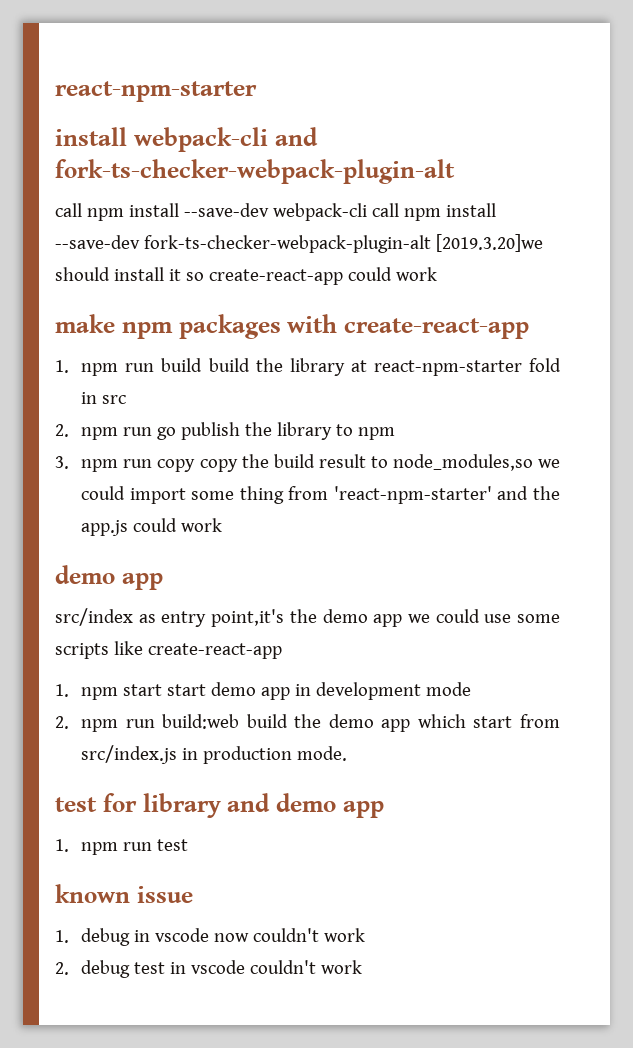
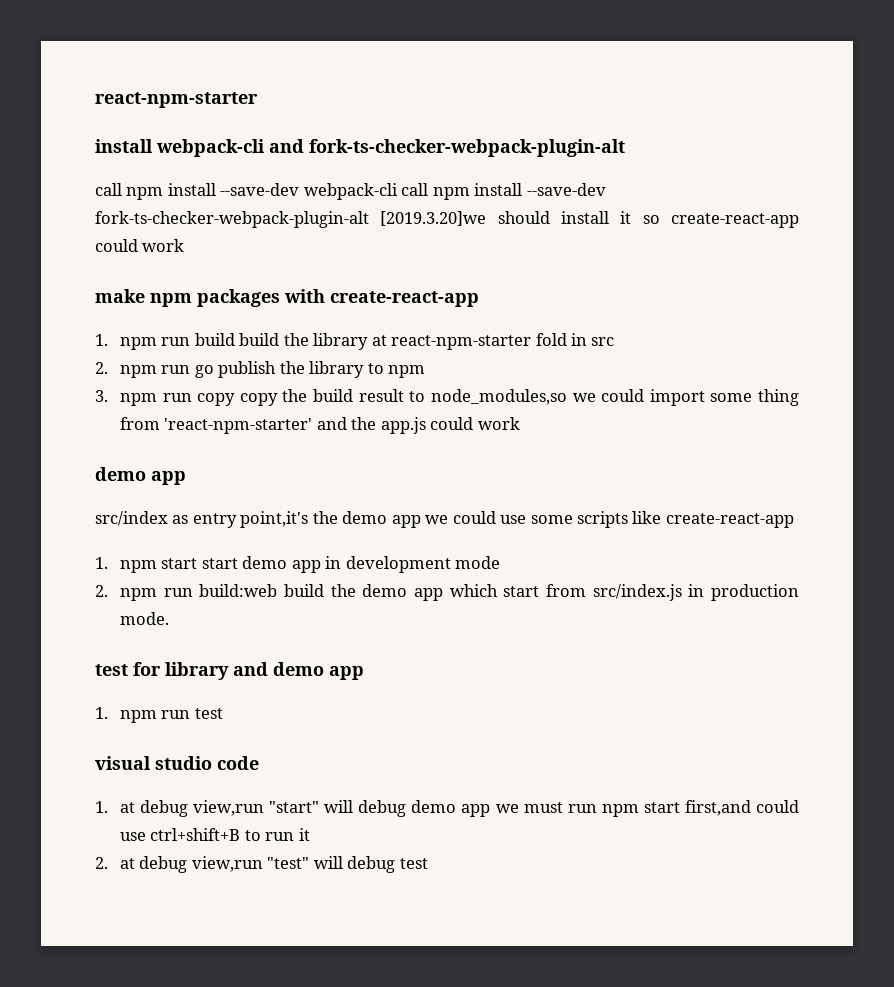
- known issue
- 1. debug in vscode now couldn't work
- 2. debug test in vscode couldn't work
+ visual studio code
+ 1. at debug view,run "start" will debug demo app we must run npm start first,and could use ctrl+shift+B to run it
+ 2. at debug view,run "test" will debug test

